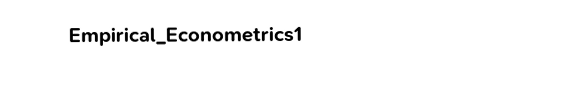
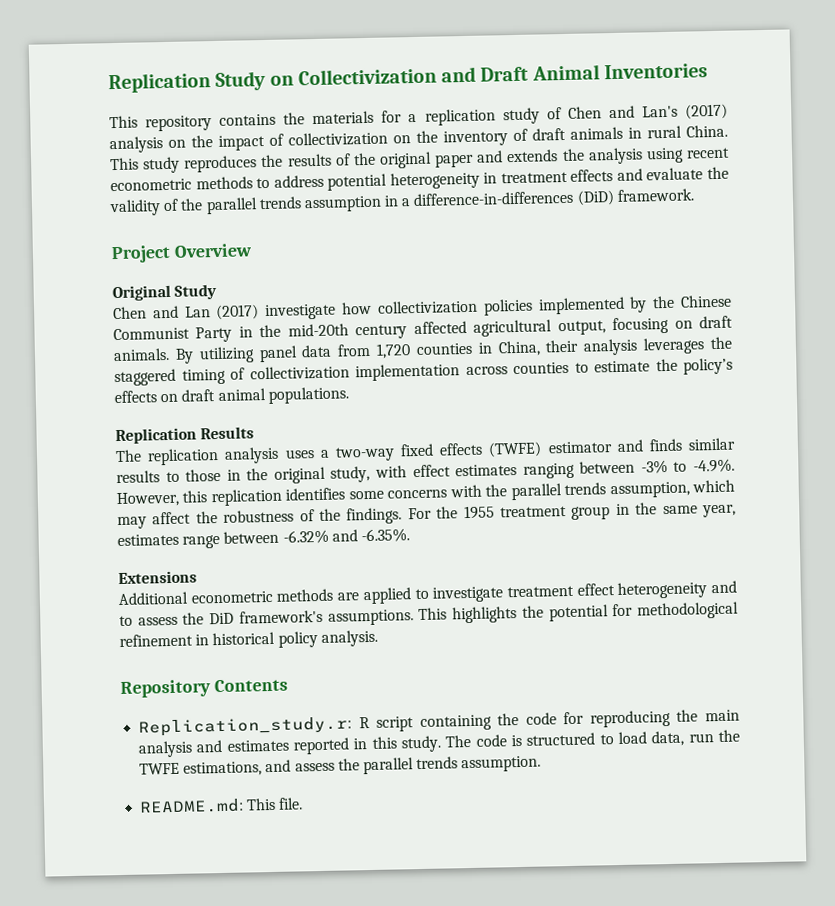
- Empirical_Econometrics1
+ Replication Study on Collectivization and Draft Animal Inventories
+ This repository contains the materials for a replication study of Chen and Lan's (2017) analysis on the impact of collectivization on the inventory of draft animals in rural China. This study reproduces the results of the original paper and extends the analysis using recent econometric methods to address potential heterogeneity in treatment effects and evaluate the validity of the parallel trends assumption in a difference-in-differences (DiD) framework.
+ Project Overview
+ Original Study
+ Chen and Lan (2017) investigate how collectivization policies implemented by the Chinese Communist Party in the mid-20th century affected agricultural output, focusing on draft animals. By utilizing panel data from 1,720 counties in China, their analysis leverages the staggered timing of collectivization implementation across counties to estimate the policy’s effects on draft animal populations.
+ Replication Results
+ The replication analysis uses a two-way fixed effects (TWFE) estimator and finds similar results to those in the original study, with effect estimates ranging between -3% to -4.9%. However, this replication identifies some concerns with the parallel trends assumption, which may affect the robustness of the findings. For the 1955 treatment group in the same year, estimates range between -6.32% and -6.35%.
+ Extensions
+ Additional econometric methods are applied to investigate treatment effect heterogeneity and to assess the DiD framework's assumptions. This highlights the potential for methodological refinement in historical policy analysis.
+ Repository Contents
+ Replication_study.r: R script containing the code for reproducing the main analysis and estimates reported in this study. The code is structured to load data, run the TWFE estimations, and assess the parallel trends assumption.
+ README.md: This file.

